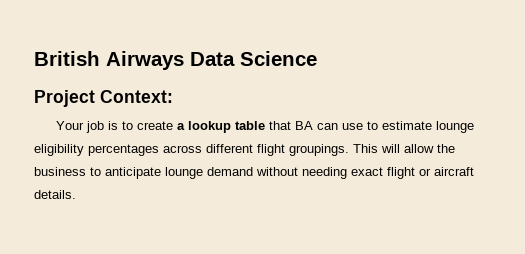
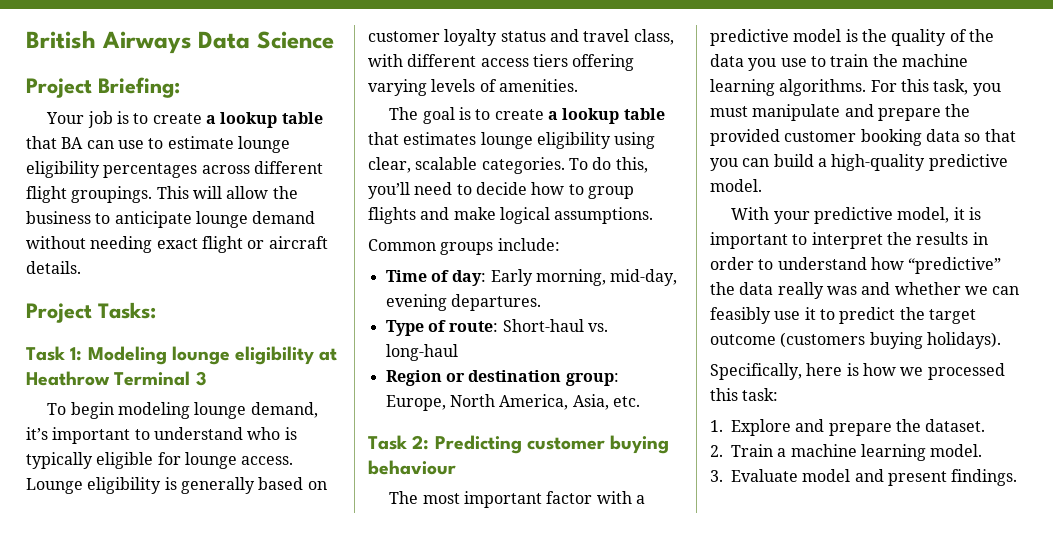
- Project Context:
+ Project Briefing:
+ Project Tasks:
+ Task 1: Modeling lounge eligibility at Heathrow Terminal 3
+ To begin modeling lounge demand, it’s important to understand who is typically eligible for lounge access. Lounge eligibility is generally based on customer loyalty status and travel class, with different access tiers offering varying levels of amenities.
+ The goal is to create a lookup table that estimates lounge eligibility using clear, scalable categories. To do this, you’ll need to decide how to group flights and make logical assumptions.
+ Common groups include:
+ Time of day: Early morning, mid-day, evening departures.
+ Type of route: Short-haul vs. long-haul
+ Region or destination group: Europe, North America, Asia, etc.
+ Task 2: Predicting customer buying behaviour
+ The most important factor with a predictive model is the quality of the data you use to train the machine learning algorithms. For this task, you must manipulate and prepare the provided customer booking data so that you can build a high-quality predictive model.
+ With your predictive model, it is important to interpret the results in order to understand how “predictive” the data really was and whether we can feasibly use it to predict the target outcome (customers buying holidays).
+ Specifically, here is how we processed this task:
+ 1. Explore and prepare the dataset.
+ 2. Train a machine learning model.
+ 3. Evaluate model and present findings.

